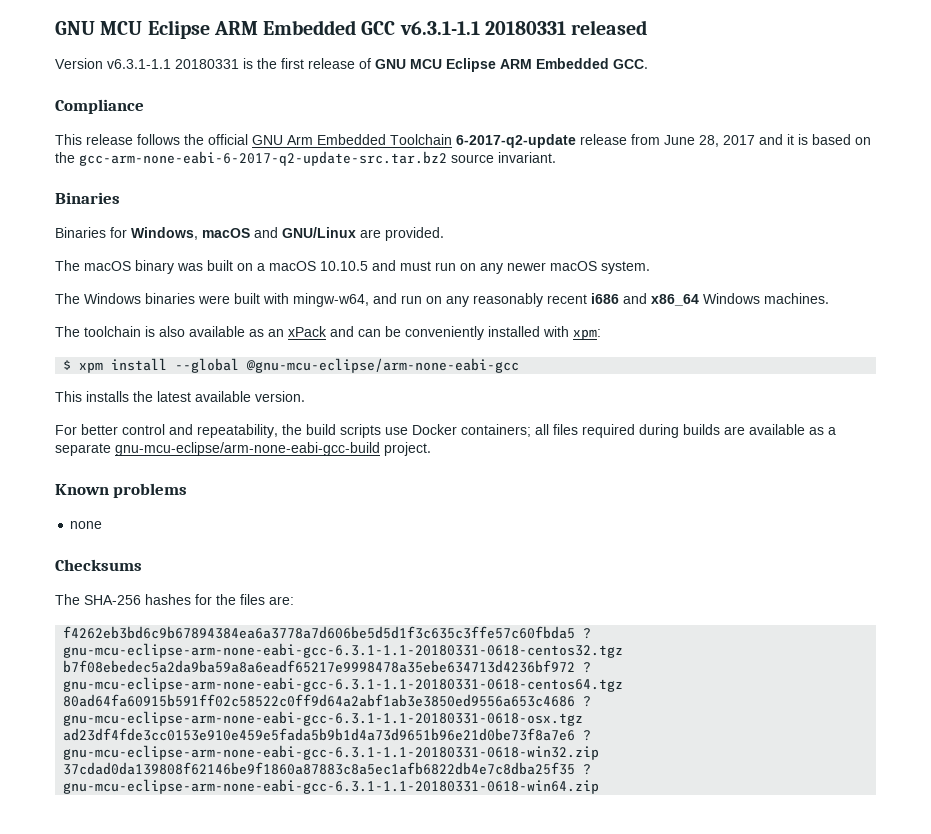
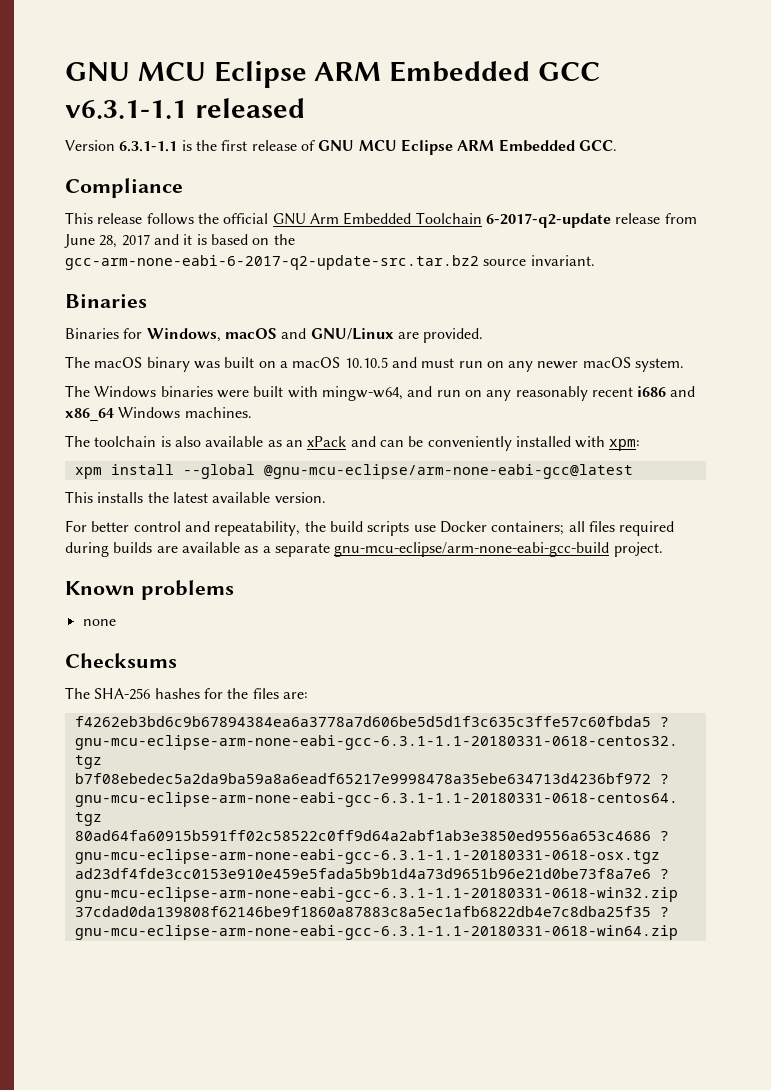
- GNU MCU Eclipse ARM Embedded GCC v6.3.1-1.1 20180331 released
+ GNU MCU Eclipse ARM Embedded GCC v6.3.1-1.1 released
- Version v6.3.1-1.1 20180331 is the first release of GNU MCU Eclipse ARM Embedded GCC.
+ Version 6.3.1-1.1 is the first release of GNU MCU Eclipse ARM Embedded GCC.
- $ xpm install --global @gnu-mcu-eclipse/arm-none-eabi-gcc
+ xpm install --global @gnu-mcu-eclipse/arm-none-eabi-gcc@latest

